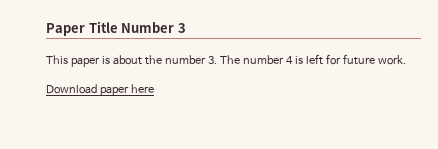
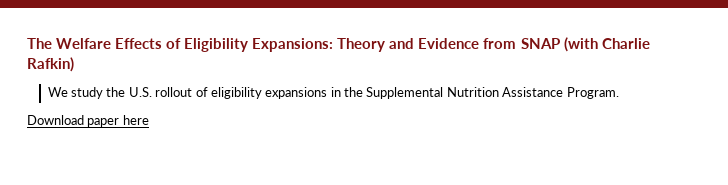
- Paper Title Number 3
- This paper is about the number 3. The number 4 is left for future work.
+ The Welfare Effects of Eligibility Expansions: Theory and Evidence from SNAP (with Charlie Rafkin)
+ We study the U.S. rollout of eligibility expansions in the Supplemental Nutrition Assistance Program.

